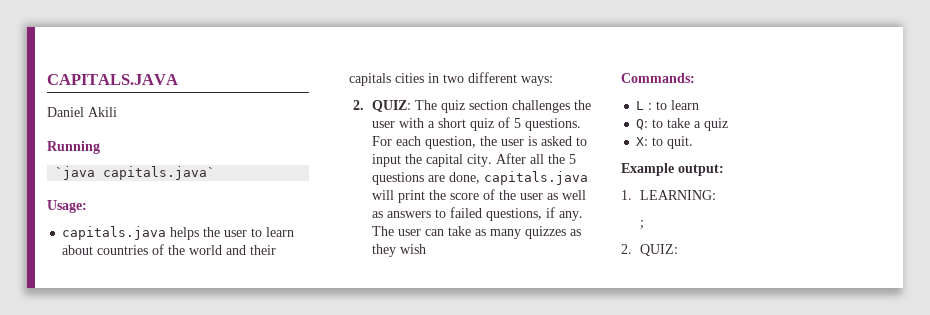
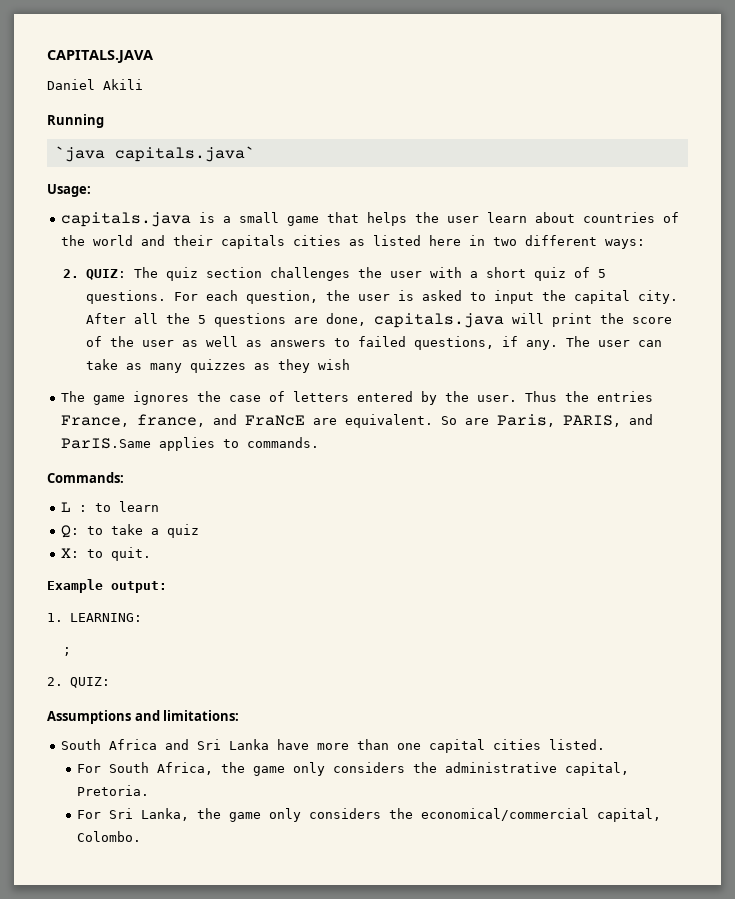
- capitals.java helps the user to learn about countries of the world and their capitals cities in two different ways:
+ capitals.java is a small game that helps the user learn about countries of the world and their capitals cities as listed here in two different ways:
+ The game ignores the case of letters entered by the user. Thus the entries France, france, and FraNcE are equivalent. So are Paris, PARIS, and ParIS.Same applies to commands.
+ Assumptions and limitations:
+ South Africa and Sri Lanka have more than one capital cities listed.
+ For South Africa, the game only considers the administrative capital, Pretoria.
+ For Sri Lanka, the game only considers the economical/commercial capital, Colombo.

